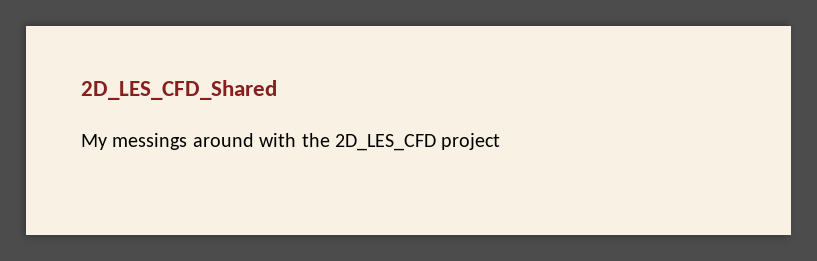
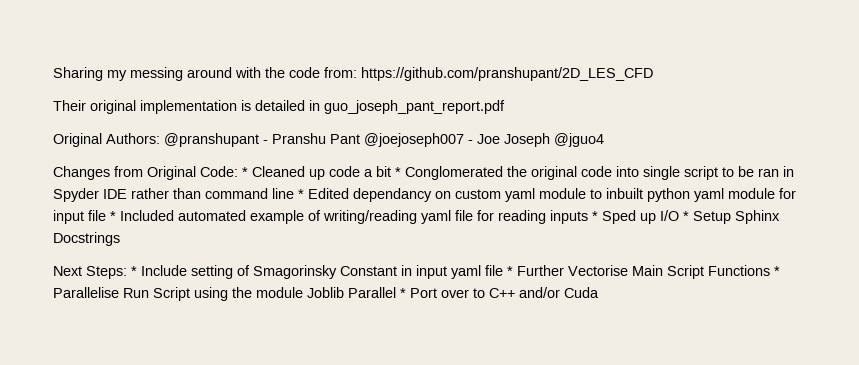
- 2D_LES_CFD_Shared
- My messings around with the 2D_LES_CFD project
+ Sharing my messing around with the code from: https://github.com/pranshupant/2D_LES_CFD
+ Their original implementation is detailed in guo_joseph_pant_report.pdf
+ Original Authors: @pranshupant - Pranshu Pant @joejoseph007 - Joe Joseph @jguo4
+ Changes from Original Code: * Cleaned up code a bit * Conglomerated the original code into single script to be ran in Spyder IDE rather than command line * Edited dependancy on custom yaml module to inbuilt python yaml module for input file * Included automated example of writing/reading yaml file for reading inputs * Sped up I/O * Setup Sphinx Docstrings
+ Next Steps: * Include setting of Smagorinsky Constant in input yaml file * Further Vectorise Main Script Functions * Parallelise Run Script using the module Joblib Parallel * Port over to C++ and/or Cuda

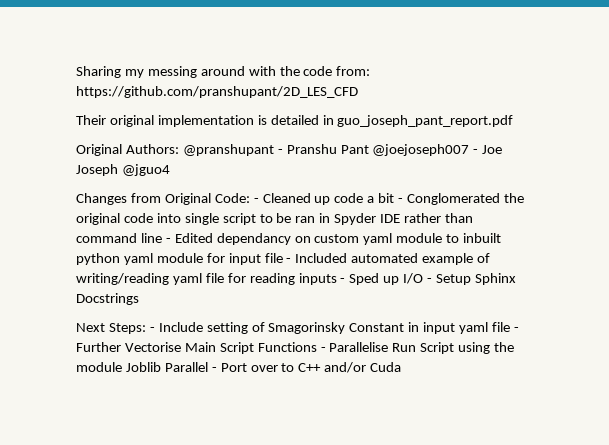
- Changes from Original Code: * Cleaned up code a bit * Conglomerated the original code into single script to be ran in Spyder IDE rather than command line * Edited dependancy on custom yaml module to inbuilt python yaml module for input file * Included automated example of writing/reading yaml file for reading inputs * Sped up I/O * Setup Sphinx Docstrings
+ Changes from Original Code: - Cleaned up code a bit - Conglomerated the original code into single script to be ran in Spyder IDE rather than command line - Edited dependancy on custom yaml module to inbuilt python yaml module for input file - Included automated example of writing/reading yaml file for reading inputs - Sped up I/O - Setup Sphinx Docstrings
- Next Steps: * Include setting of Smagorinsky Constant in input yaml file * Further Vectorise Main Script Functions * Parallelise Run Script using the module Joblib Parallel * Port over to C++ and/or Cuda
+ Next Steps: - Include setting of Smagorinsky Constant in input yaml file - Further Vectorise Main Script Functions - Parallelise Run Script using the module Joblib Parallel - Port over to C++ and/or Cuda

